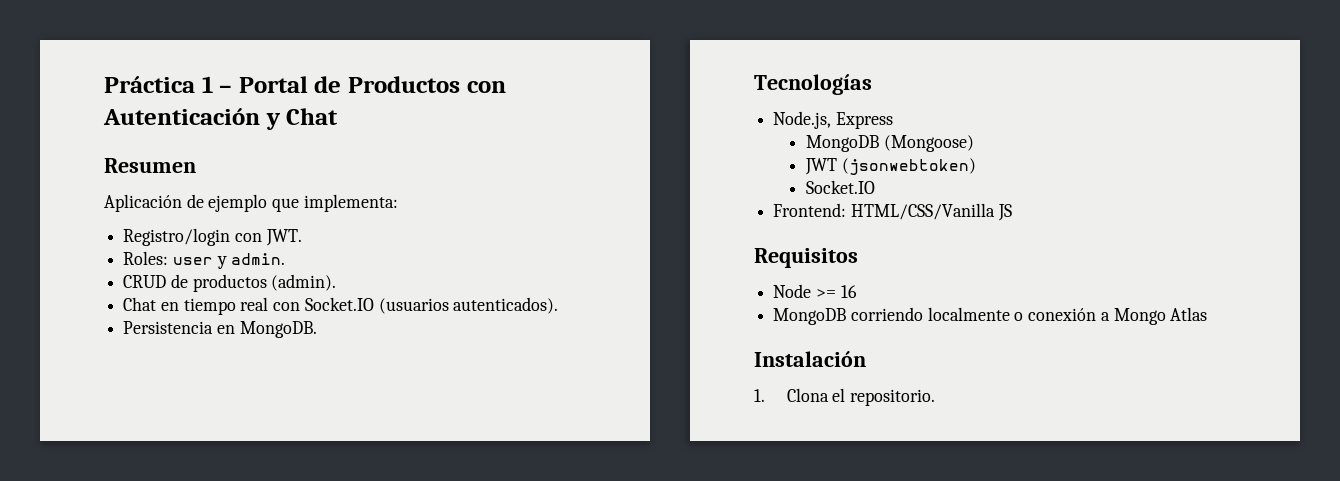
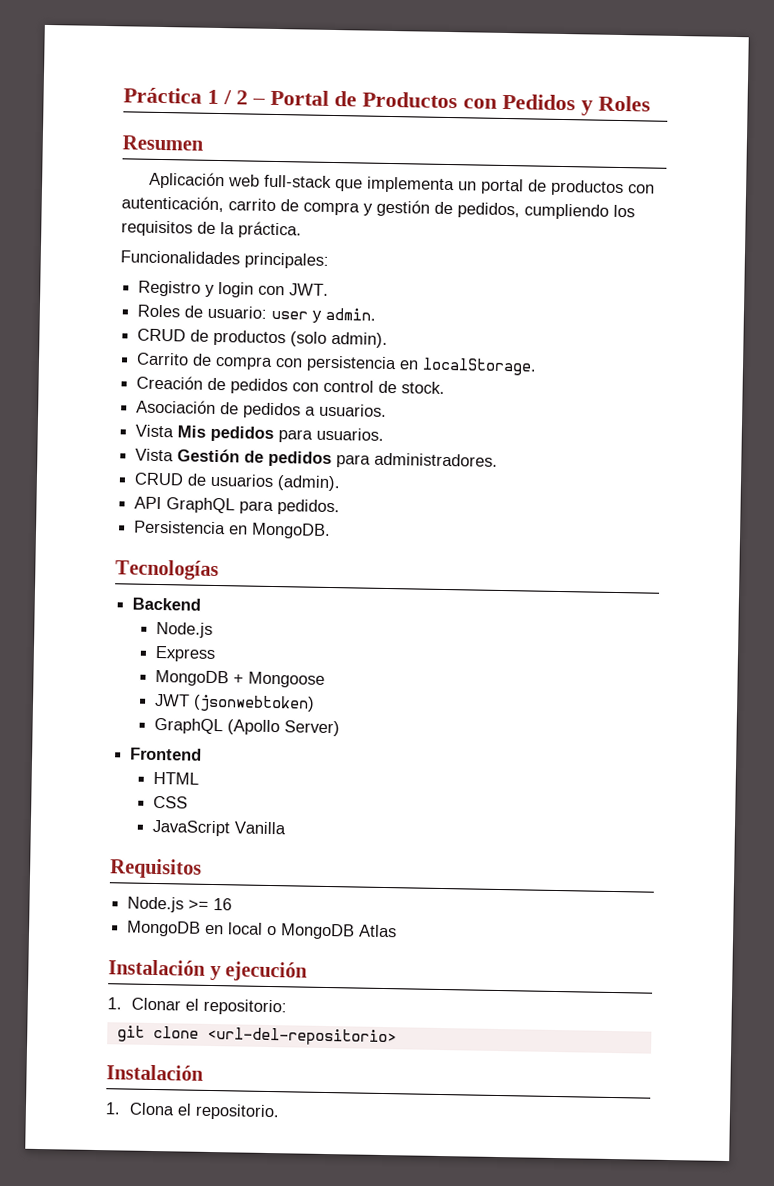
- Práctica 1 – Portal de Productos con Autenticación y Chat
+ Práctica 1 / 2 – Portal de Productos con Pedidos y Roles
- Aplicación de ejemplo que implementa:
- Registro/login con JWT.
+ Aplicación web full‑stack que implementa un portal de productos con autenticación, carrito de compra y gestión de pedidos, cumpliendo los requisitos de la práctica.
+ Funcionalidades principales:
+ Registro y login con JWT.
- Roles: user y admin.
+ Roles de usuario: user y admin.
- CRUD de productos (admin).
- Chat en tiempo real con Socket.IO (usuarios autenticados).
+ CRUD de productos (solo admin).
+ Carrito de compra con persistencia en localStorage.
+ Creación de pedidos con control de stock.
+ Asociación de pedidos a usuarios.
+ Vista Mis pedidos para usuarios.
+ Vista Gestión de pedidos para administradores.
+ CRUD de usuarios (admin).
+ API GraphQL para pedidos.
- Node.js, Express
+ Backend
+ Node.js
+ Express
- MongoDB (Mongoose)
+ MongoDB + Mongoose
  JWT (jsonwebtoken)
- Socket.IO
- Frontend: HTML/CSS/Vanilla JS
+ GraphQL (Apollo Server)
+ Frontend
+ HTML
+ CSS
+ JavaScript Vanilla
- Node >= 16
+ Node.js >= 16
- MongoDB corriendo localmente o conexión a Mongo Atlas
+ MongoDB en local o MongoDB Atlas
+ Instalación y ejecución
+ 1. Clonar el repositorio:
+ git clone <url-del-repositorio>

